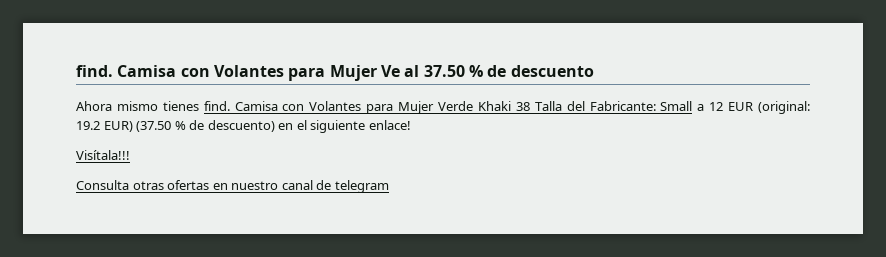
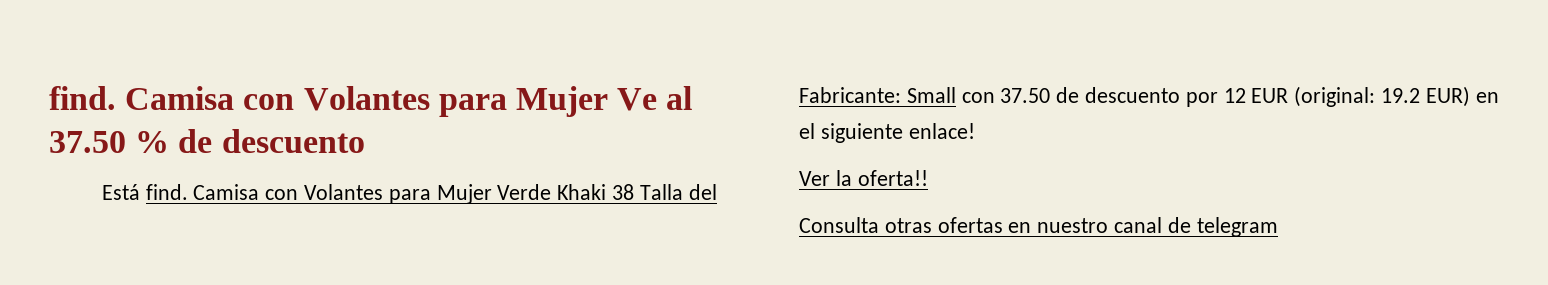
- Ahora mismo tienes find.
+ Está find.
- Camisa con Volantes para Mujer Verde Khaki 38 Talla del Fabricante: Small a 12 EUR (original: 19.2 EUR) (37.50 % de descuento) en el siguiente enlace!
+ Camisa con Volantes para Mujer Verde Khaki 38 Talla del Fabricante: Small con 37.50 de descuento por 12 EUR (original: 19.2 EUR) en el siguiente enlace!
- Visítala!!!
+ Ver la oferta!!

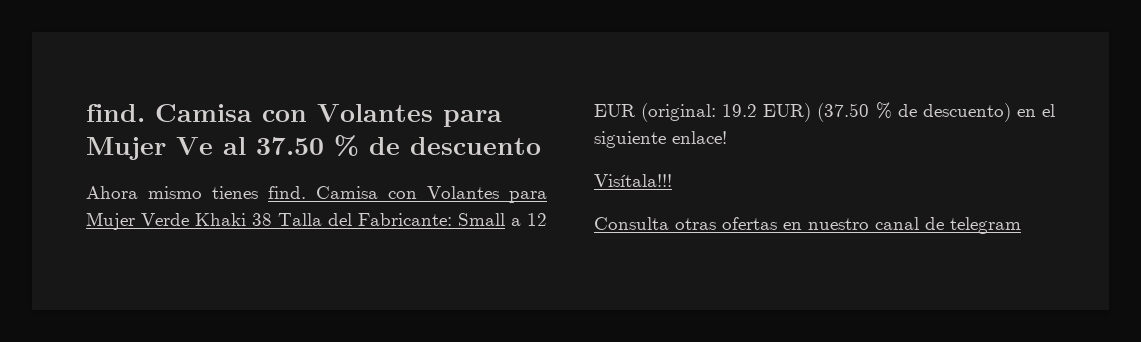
- Está find.
+ Ahora mismo tienes find.
- Camisa con Volantes para Mujer Verde Khaki 38 Talla del Fabricante: Small con 37.50 de descuento por 12 EUR (original: 19.2 EUR) en el siguiente enlace!
+ Camisa con Volantes para Mujer Verde Khaki 38 Talla del Fabricante: Small a 12 EUR (original: 19.2 EUR) (37.50 % de descuento) en el siguiente enlace!
- Ver la oferta!!
+ Visítala!!!

